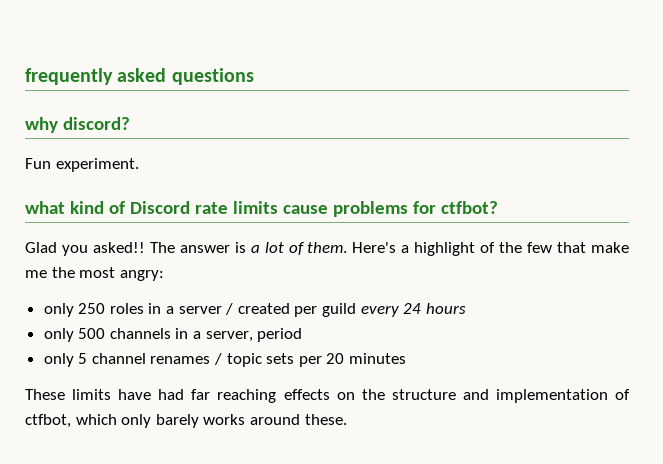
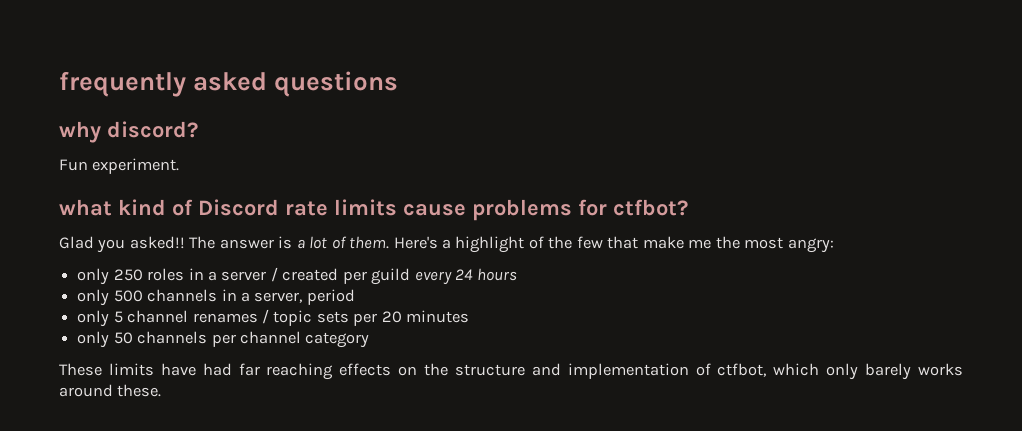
+ only 50 channels per channel category

